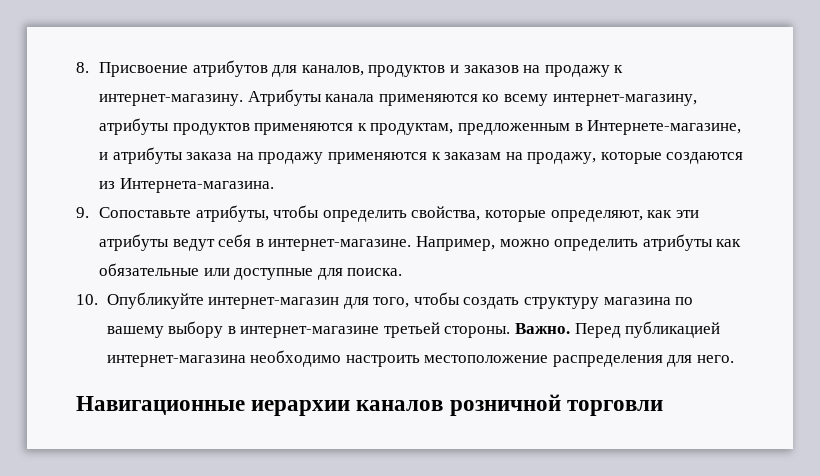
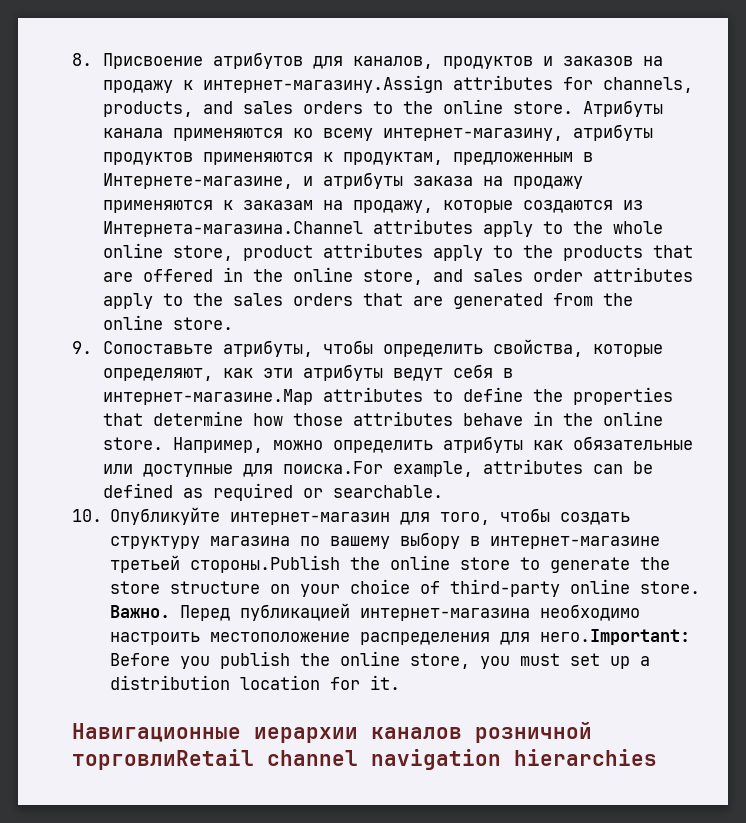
- 8. Присвоение атрибутов для каналов, продуктов и заказов на продажу к интернет-магазину.
+ 8. Присвоение атрибутов для каналов, продуктов и заказов на продажу к интернет-магазину.Assign attributes for channels, products, and sales orders to the online store.
- Атрибуты канала применяются ко всему интернет-магазину, атрибуты продуктов применяются к продуктам, предложенным в Интернете-магазине, и атрибуты заказа на продажу применяются к заказам на продажу, которые создаются из Интернета-магазина.
+ Атрибуты канала применяются ко всему интернет-магазину, атрибуты продуктов применяются к продуктам, предложенным в Интернете-магазине, и атрибуты заказа на продажу применяются к заказам на продажу, которые создаются из Интернета-магазина.Channel attributes apply to the whole online store, product attributes apply to the products that are offered in the online store, and sales order attributes apply to the sales orders that are generated from the online store.
- 9. Сопоставьте атрибуты, чтобы определить свойства, которые определяют, как эти атрибуты ведут себя в интернет-магазине.
+ 9. Сопоставьте атрибуты, чтобы определить свойства, которые определяют, как эти атрибуты ведут себя в интернет-магазине.Map attributes to define the properties that determine how those attributes behave in the online store.
- Например, можно определить атрибуты как обязательные или доступные для поиска.
+ Например, можно определить атрибуты как обязательные или доступные для поиска.For example, attributes can be defined as required or searchable.
- 10. Опубликуйте интернет-магазин для того, чтобы создать структуру магазина по вашему выбору в интернет-магазине третьей стороны.
+ 10. Опубликуйте интернет-магазин для того, чтобы создать структуру магазина по вашему выбору в интернет-магазине третьей стороны.Publish the online store to generate the store structure on your choice of third-party online store.
- Перед публикацией интернет-магазина необходимо настроить местоположение распределения для него.
+ Перед публикацией интернет-магазина необходимо настроить местоположение распределения для него.Important: Before you publish the online store, you must set up a distribution location for it.
- Навигационные иерархии каналов розничной торговли
+ Навигационные иерархии каналов розничной торговлиRetail channel navigation hierarchies

